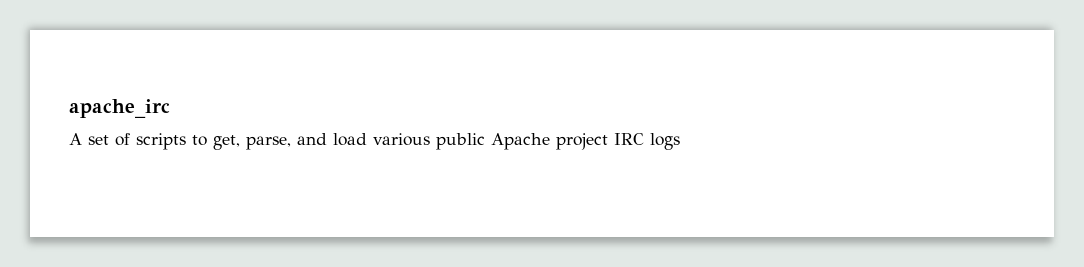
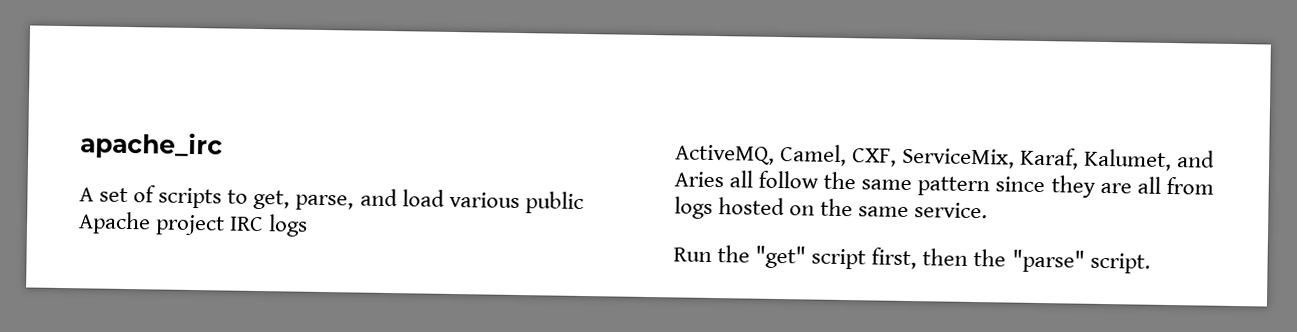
+ ActiveMQ, Camel, CXF, ServiceMix, Karaf, Kalumet, and Aries all follow the same pattern since they are all from logs hosted on the same service.
+ Run the "get" script first, then the "parse" script.

